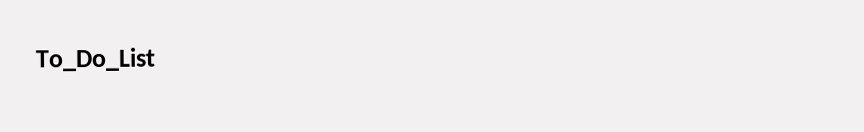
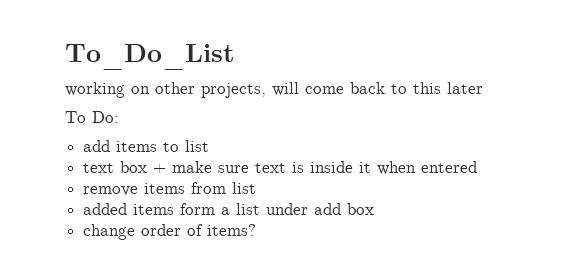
+ working on other projects, will come back to this later
+ To Do:
+ add items to list
+ text box + make sure text is inside it when entered
+ remove items from list
+ added items form a list under add box
+ change order of items?

